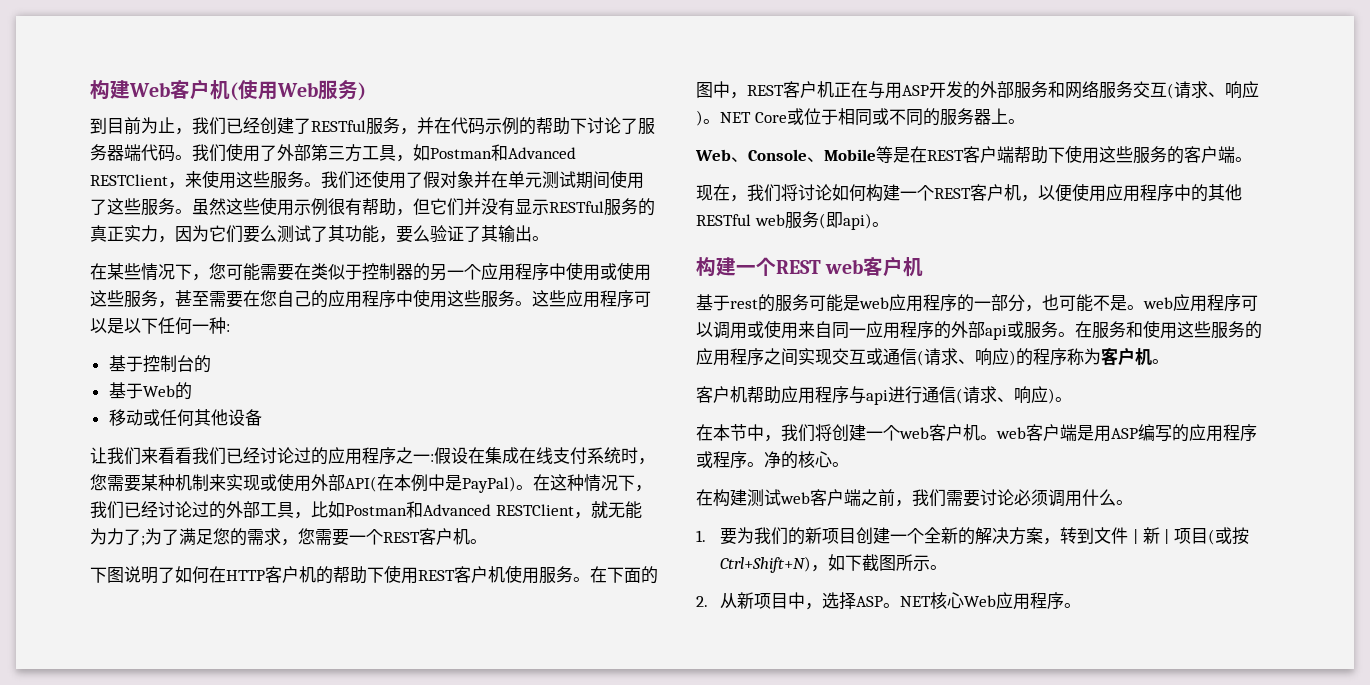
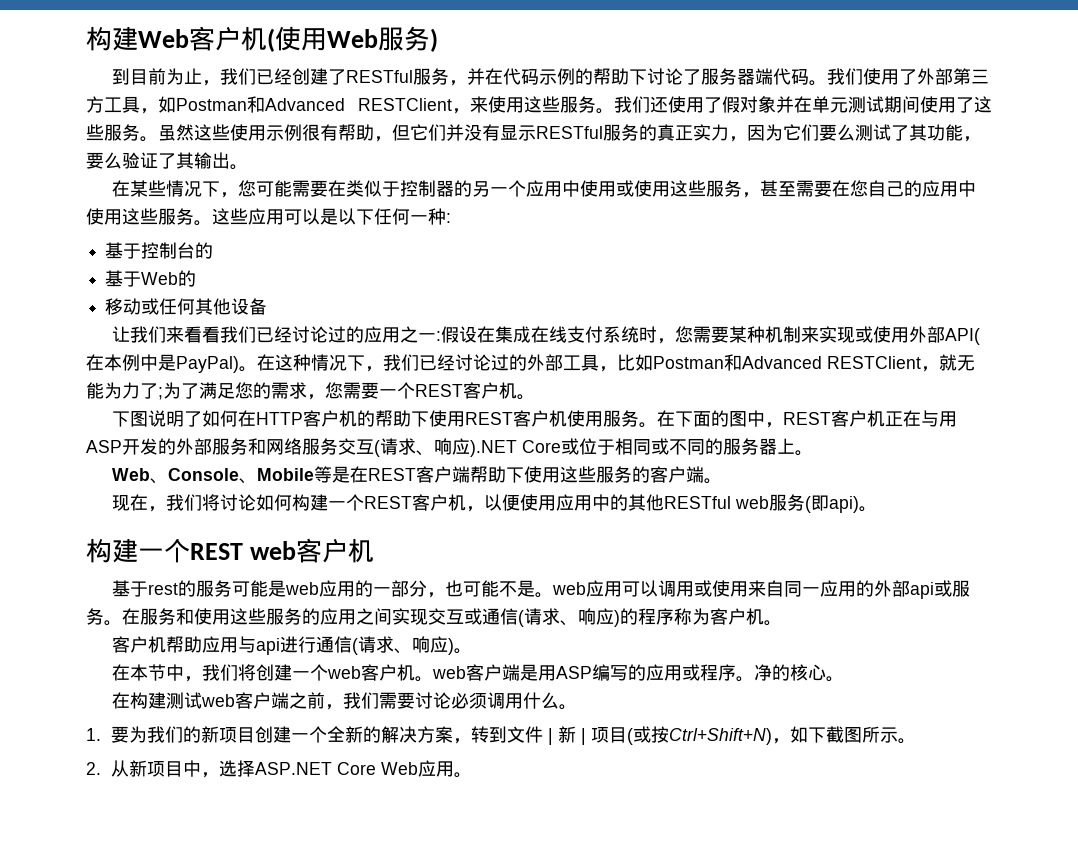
- 在某些情况下，您可能需要在类似于控制器的另一个应用程序中使用或使用这些服务，甚至需要在您自己的应用程序中使用这些服务。
+ 在某些情况下，您可能需要在类似于控制器的另一个应用中使用或使用这些服务，甚至需要在您自己的应用中使用这些服务。
- 这些应用程序可以是以下任何一种:
+ 这些应用可以是以下任何一种:
- 让我们来看看我们已经讨论过的应用程序之一:假设在集成在线支付系统时，您需要某种机制来实现或使用外部API(在本例中是PayPal)。
+ 让我们来看看我们已经讨论过的应用之一:假设在集成在线支付系统时，您需要某种机制来实现或使用外部API(在本例中是PayPal)。
- 在下面的图中，REST客户机正在与用ASP开发的外部服务和网络服务交互(请求、响应)。NET Core或位于相同或不同的服务器上。
+ 在下面的图中，REST客户机正在与用ASP开发的外部服务和网络服务交互(请求、响应).NET Core或位于相同或不同的服务器上。
- 现在，我们将讨论如何构建一个REST客户机，以便使用应用程序中的其他RESTful web服务(即api)。
+ 现在，我们将讨论如何构建一个REST客户机，以便使用应用中的其他RESTful web服务(即api)。
- 基于rest的服务可能是web应用程序的一部分，也可能不是。web应用程序可以调用或使用来自同一应用程序的外部api或服务。
+ 基于rest的服务可能是web应用的一部分，也可能不是。web应用可以调用或使用来自同一应用的外部api或服务。
- 在服务和使用这些服务的应用程序之间实现交互或通信(请求、响应)的程序称为客户机。
+ 在服务和使用这些服务的应用之间实现交互或通信(请求、响应)的程序称为客户机。
- 客户机帮助应用程序与api进行通信(请求、响应)。
+ 客户机帮助应用与api进行通信(请求、响应)。
- 在本节中，我们将创建一个web客户机。web客户端是用ASP编写的应用程序或程序。
+ 在本节中，我们将创建一个web客户机。web客户端是用ASP编写的应用或程序。
- 2.从新项目中，选择ASP。NET核心Web应用程序。
+ 2.从新项目中，选择ASP.NET Core Web应用。

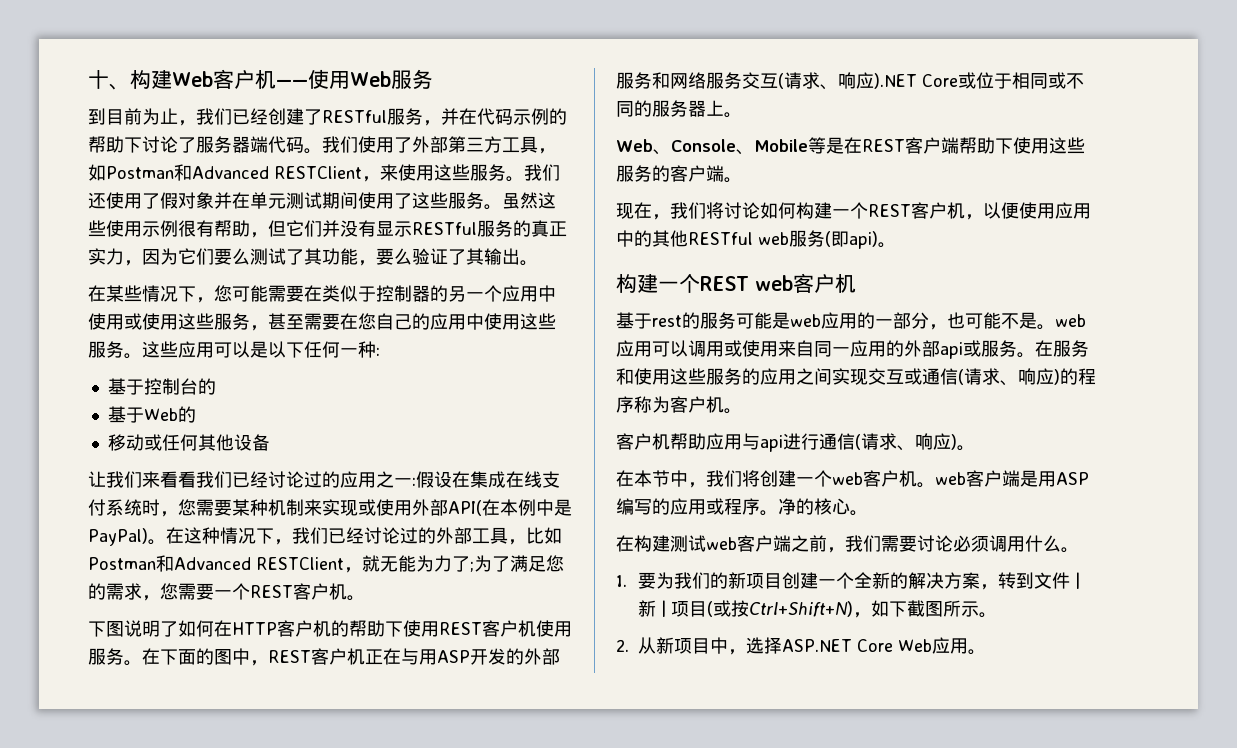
- 构建Web客户机(使用Web服务)
+ 十、构建Web客户机——使用Web服务

